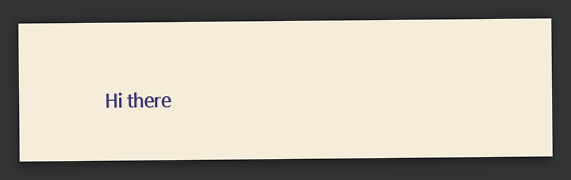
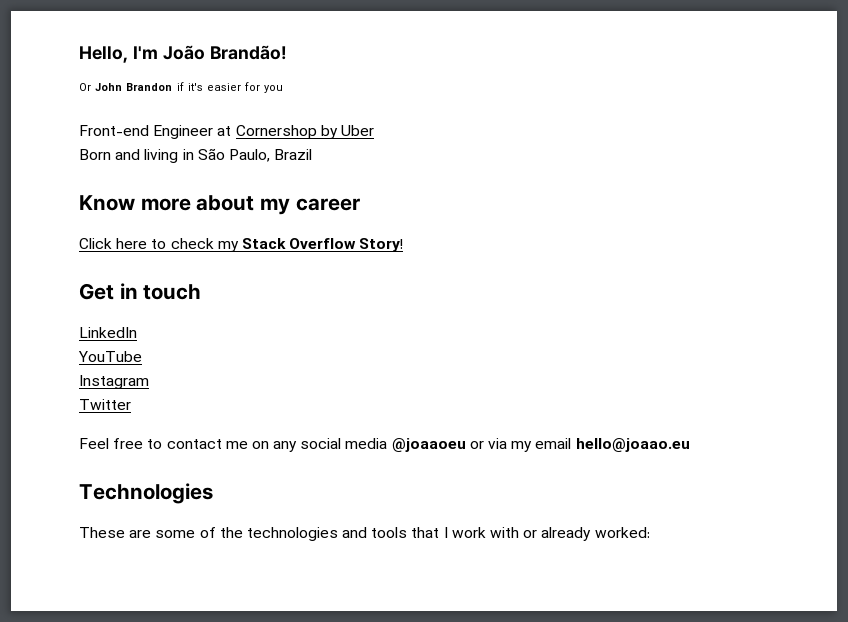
- Hi there
+ Hello, I'm João Brandão!
+ Or John Brandon if it's easier for you
+ Front-end Engineer at Cornershop by Uber
+ Born and living in São Paulo, Brazil
+ Know more about my career
+ Click here to check my Stack Overflow Story!
+ Get in touch
+ LinkedIn
+ YouTube
+ Instagram
+ Twitter
+ Feel free to contact me on any social media @joaaoeu or via my email hello@joaao.eu
+ Technologies
+ These are some of the technologies and tools that I work with or already worked:

